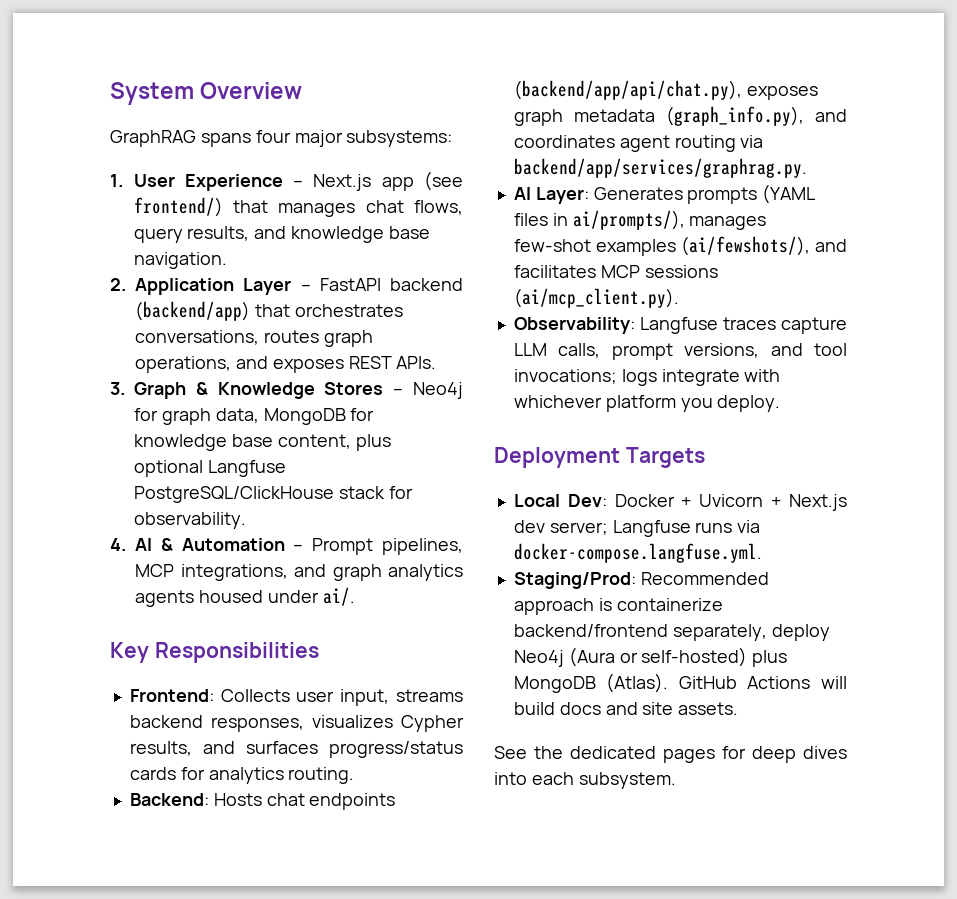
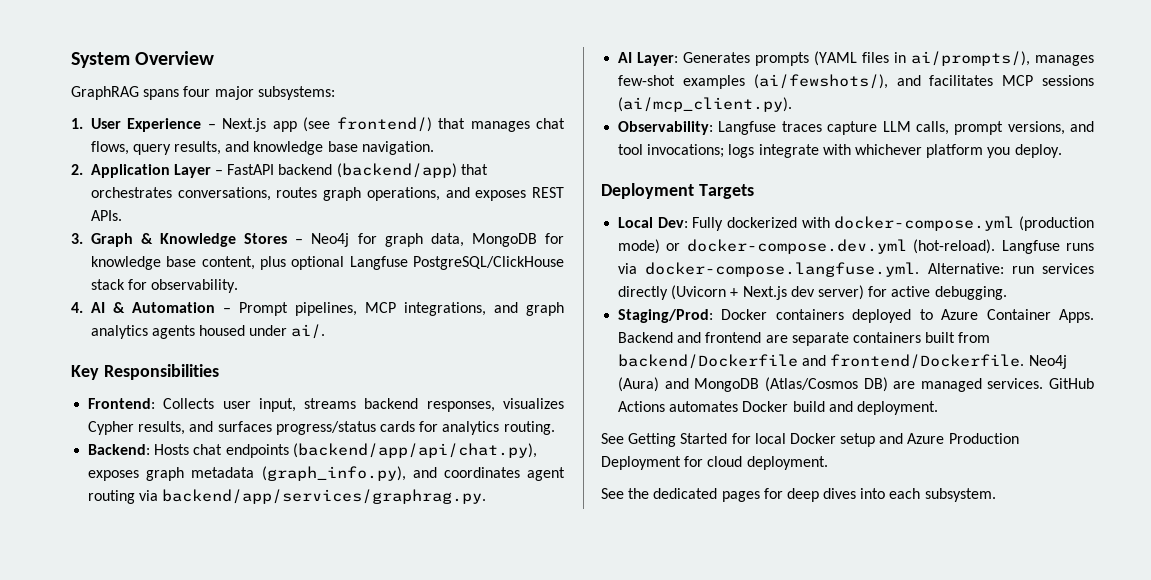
- Local Dev: Docker + Uvicorn + Next.js dev server; Langfuse runs via docker-compose.langfuse.yml.
- Staging/Prod: Recommended approach is containerize backend/frontend separately, deploy Neo4j (Aura or self-hosted) plus MongoDB (Atlas). GitHub Actions will build docs and site assets.
+ Local Dev: Fully dockerized with docker-compose.yml (production mode) or docker-compose.dev.yml (hot-reload). Langfuse runs via docker-compose.langfuse.yml. Alternative: run services directly (Uvicorn + Next.js dev server) for active debugging.
+ Staging/Prod: Docker containers deployed to Azure Container Apps. Backend and frontend are separate containers built from backend/Dockerfile and frontend/Dockerfile. Neo4j (Aura) and MongoDB (Atlas/Cosmos DB) are managed services. GitHub Actions automates Docker build and deployment.
+ See Getting Started for local Docker setup and Azure Production Deployment for cloud deployment.

